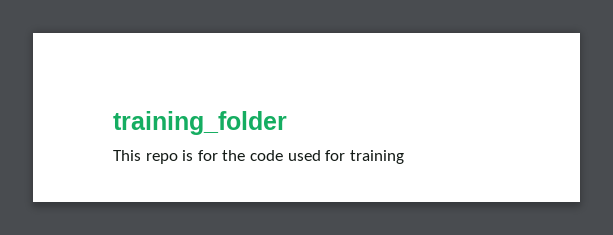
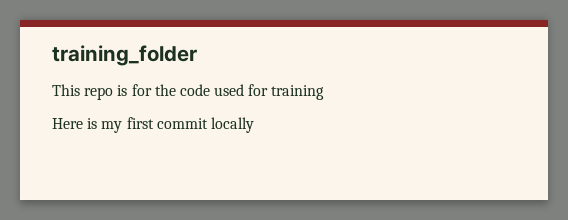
+ Here is my first commit locally

